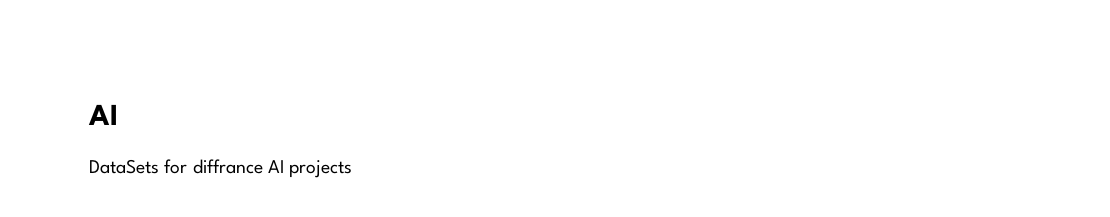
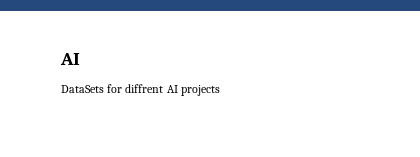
- DataSets for diffrance AI projects
+ DataSets for diffrent AI projects

